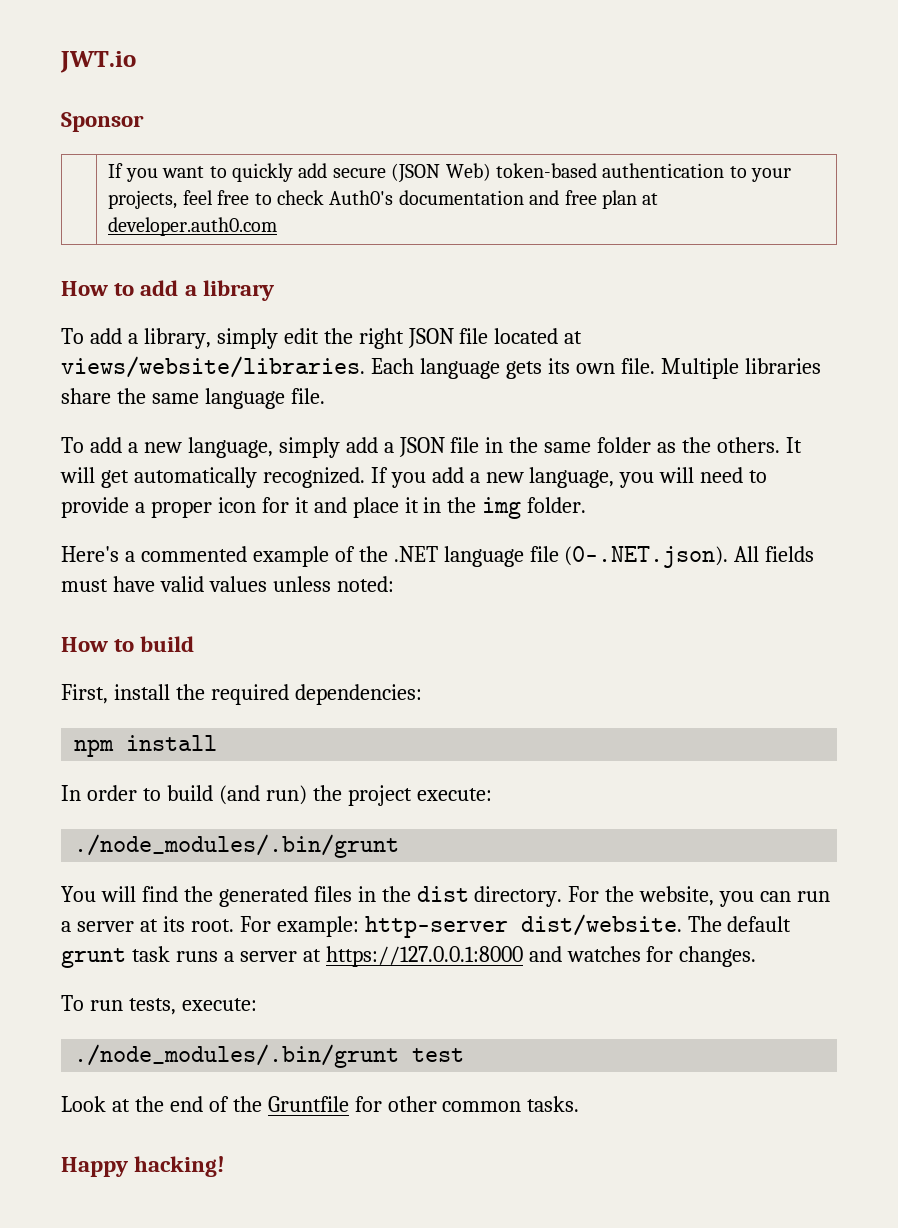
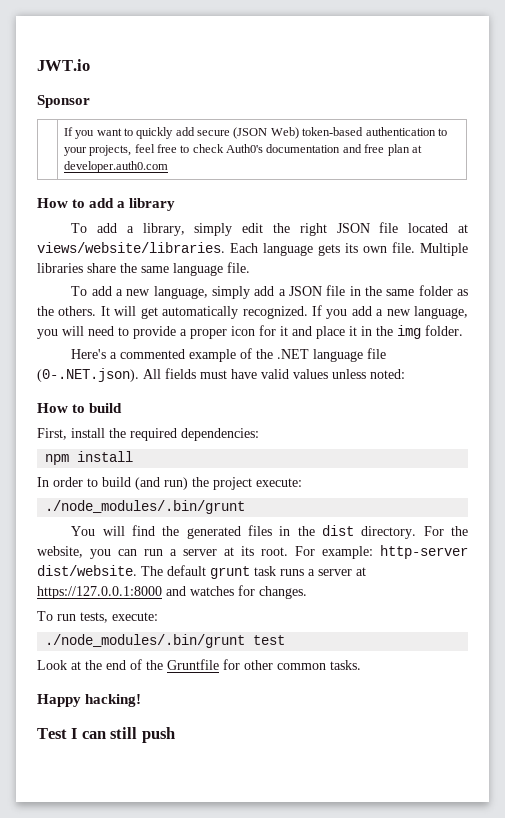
+ Test I can still push

